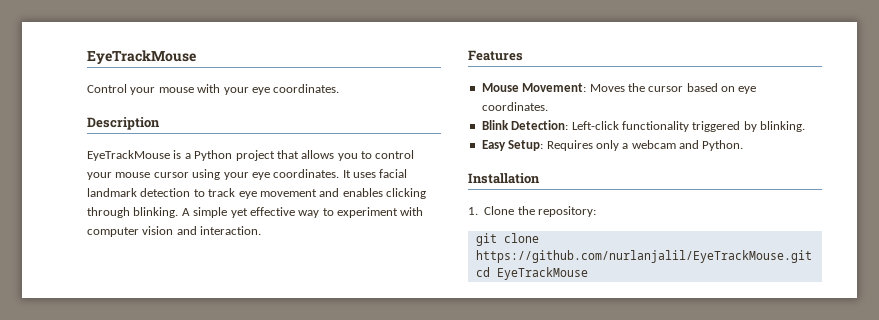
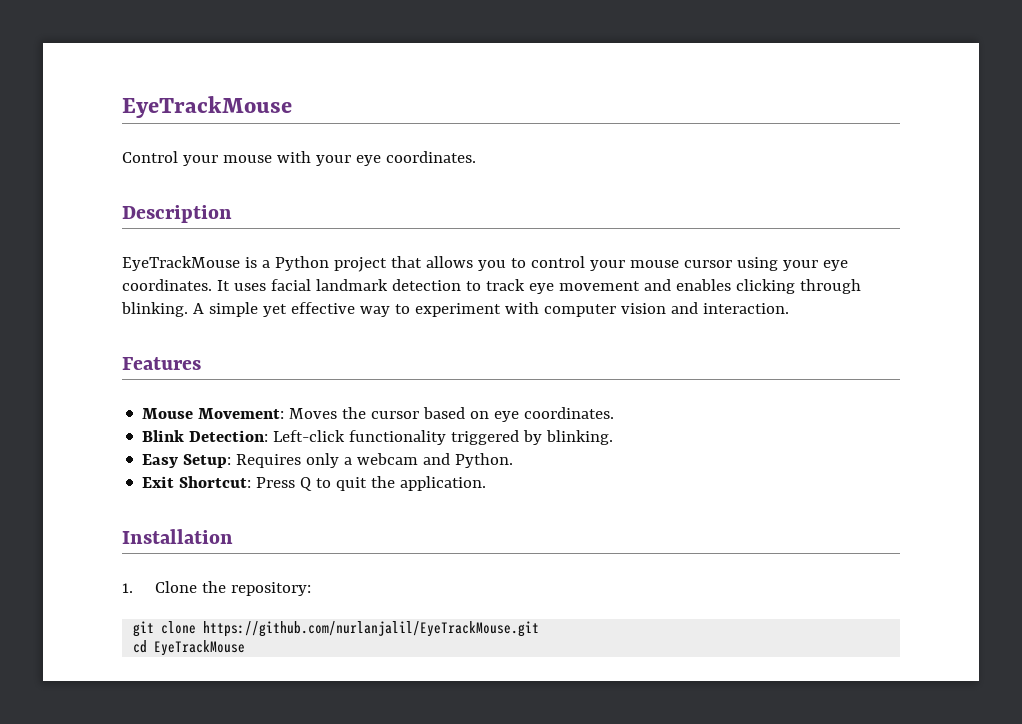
+ Exit Shortcut: Press Q to quit the application.

